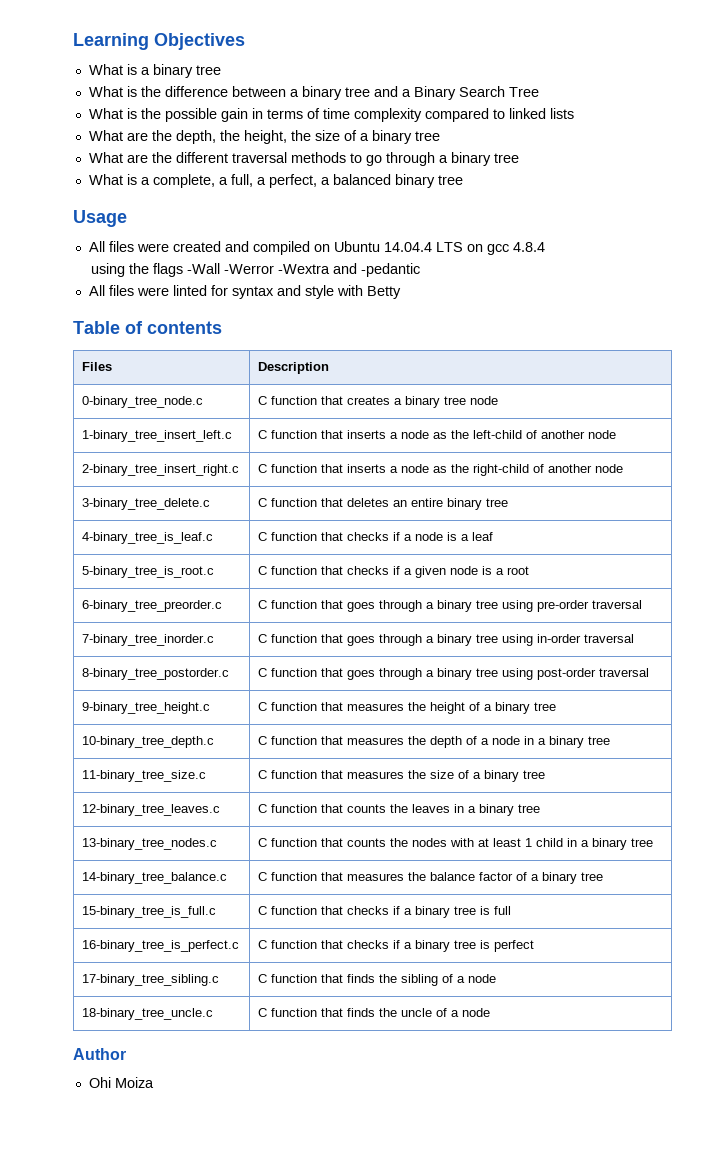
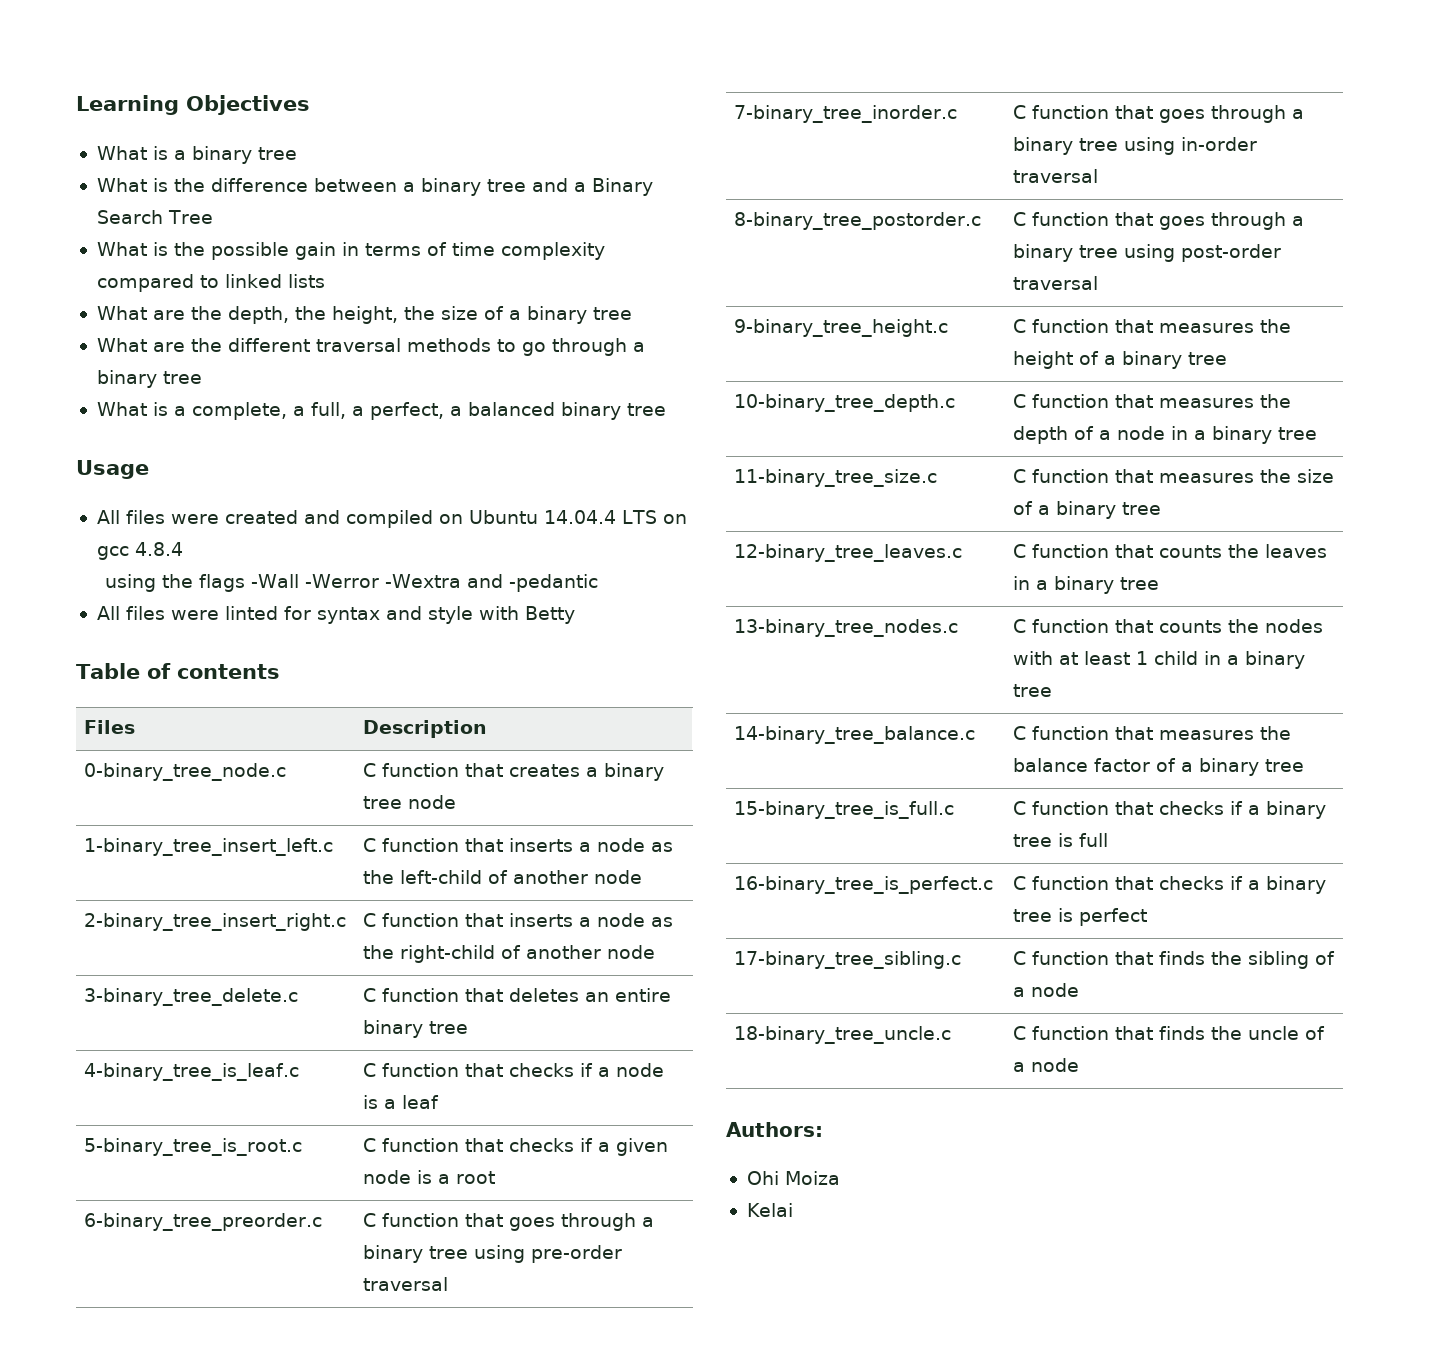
- Author
+ Authors:
+ Kelai

